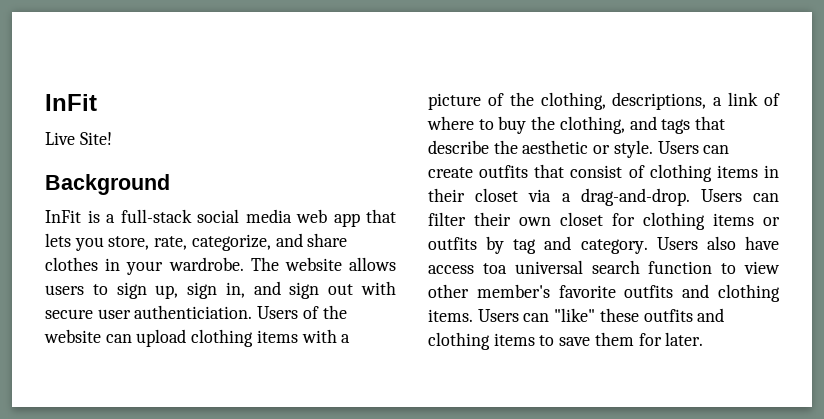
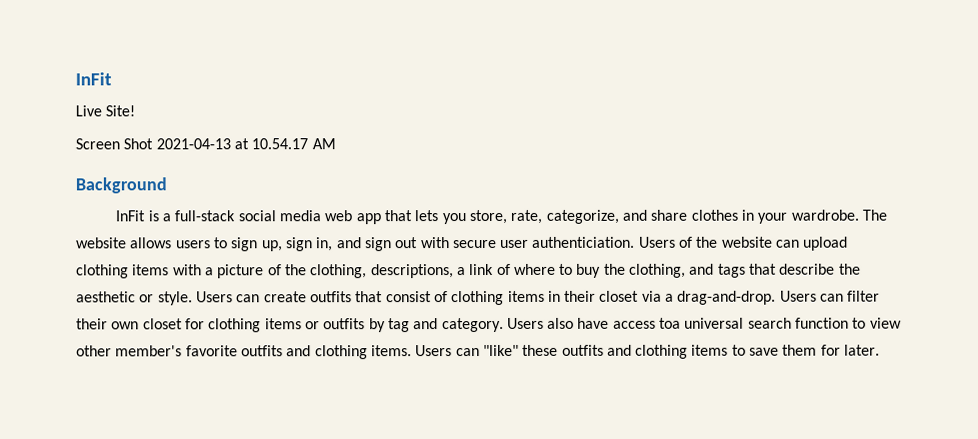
+ Screen Shot 2021-04-13 at 10.54.17 AM

